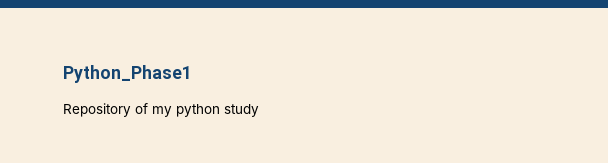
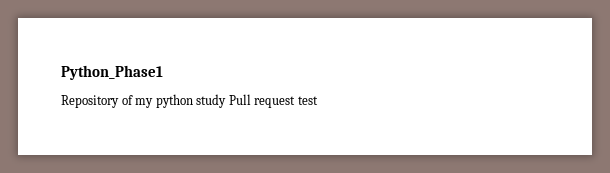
- Repository of my python study
+ Repository of my python study Pull request test

